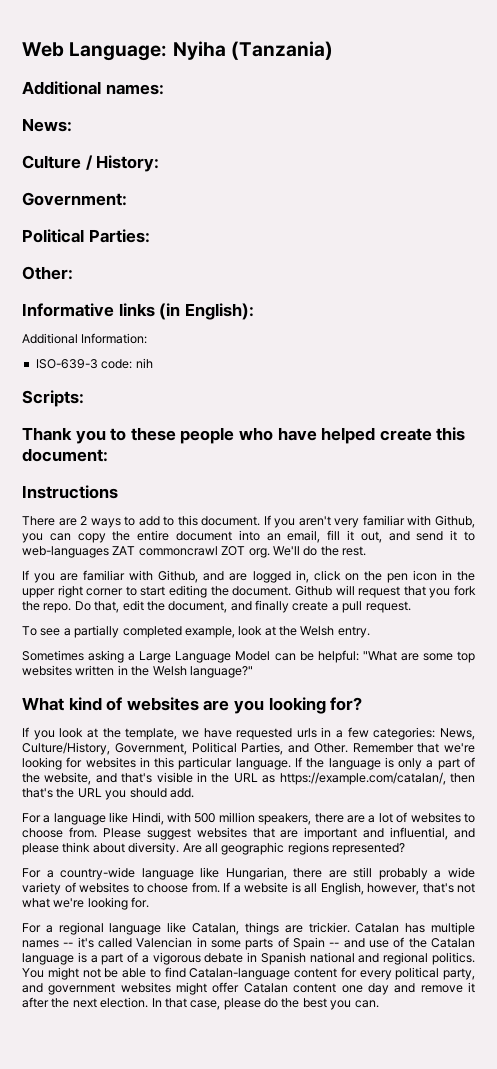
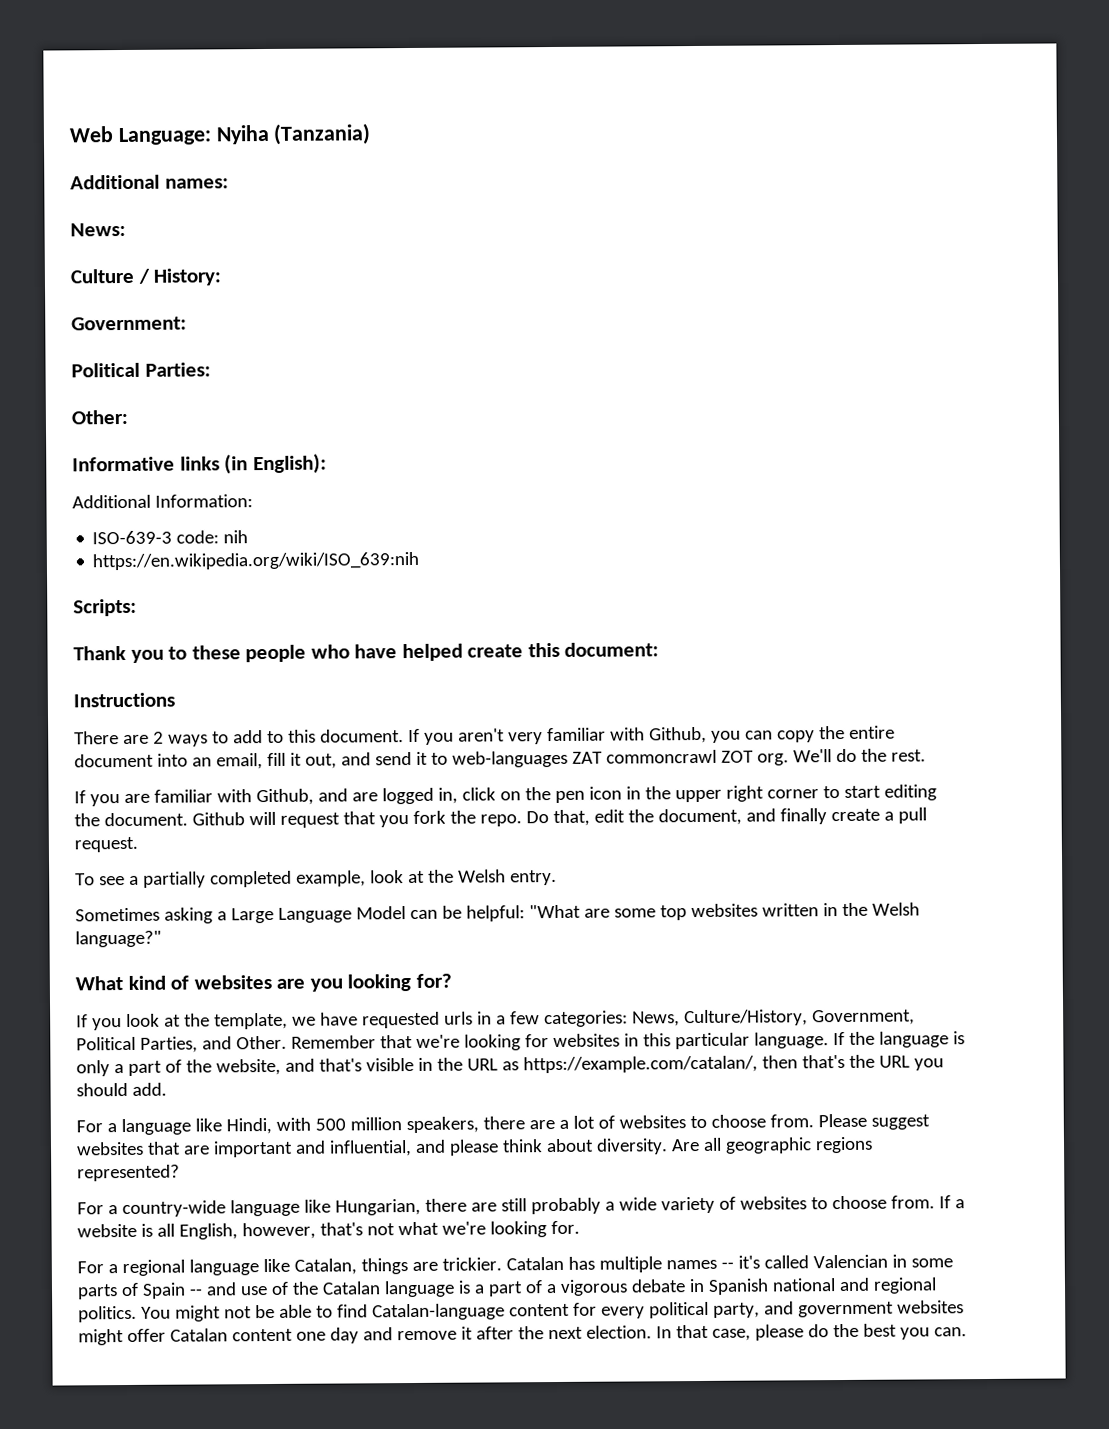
+ https://en.wikipedia.org/wiki/ISO_639:nih

